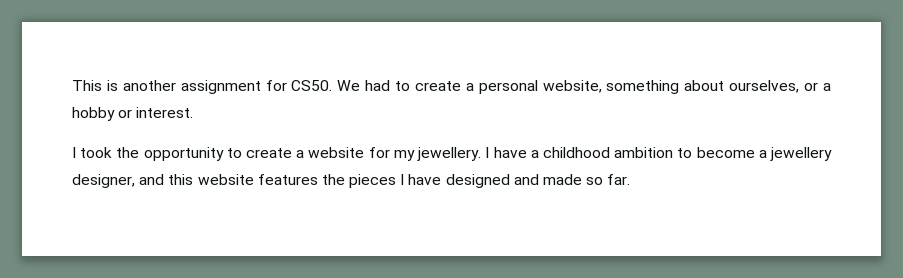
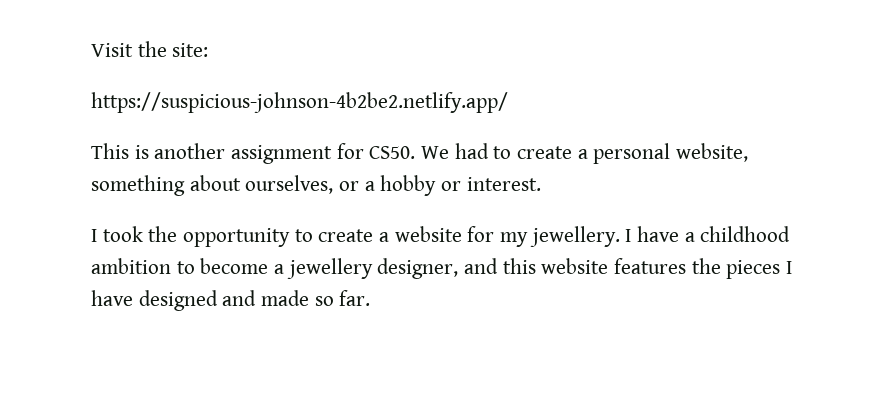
+ Visit the site:
+ https://suspicious-johnson-4b2be2.netlify.app/

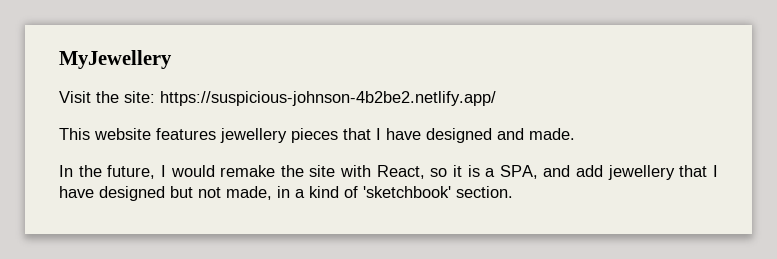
+ MyJewellery
- Visit the site:
- https://suspicious-johnson-4b2be2.netlify.app/
+ Visit the site: https://suspicious-johnson-4b2be2.netlify.app/
- This is another assignment for CS50. We had to create a personal website, something about ourselves, or a hobby or interest.
- I took the opportunity to create a website for my jewellery. I have a childhood ambition to become a jewellery designer, and this website features the pieces I have designed and made so far.
+ This website features jewellery pieces that I have designed and made.
+ In the future, I would remake the site with React, so it is a SPA, and add jewellery that I have designed but not made, in a kind of 'sketchbook' section.

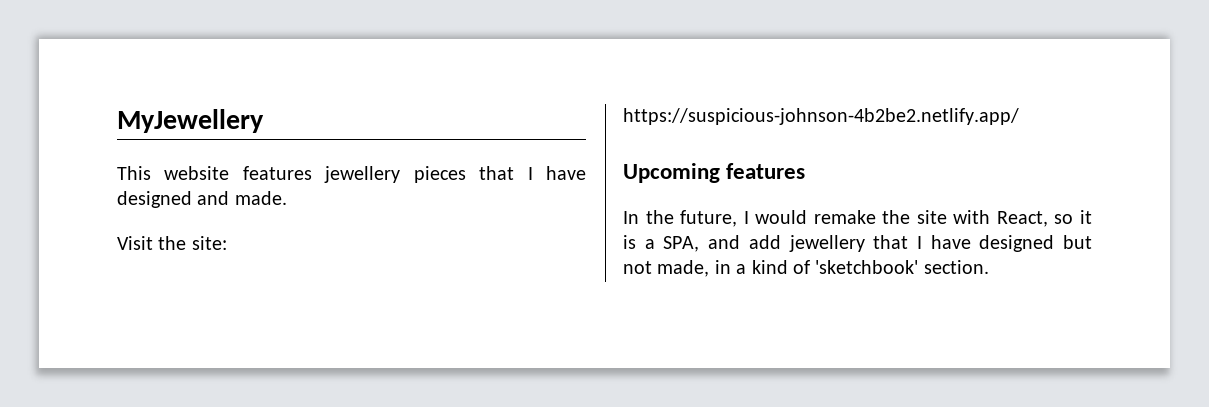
- Visit the site: https://suspicious-johnson-4b2be2.netlify.app/
+ Visit the site: https://suspicious-johnson-4b2be2.netlify.app/
+ Upcoming features

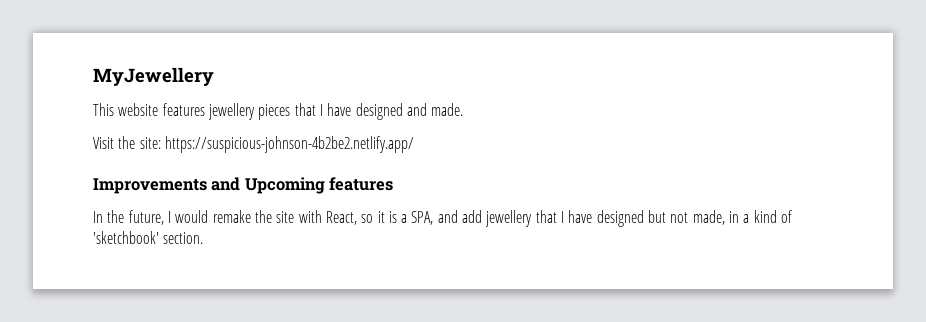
- Upcoming features
+ Improvements and Upcoming features

